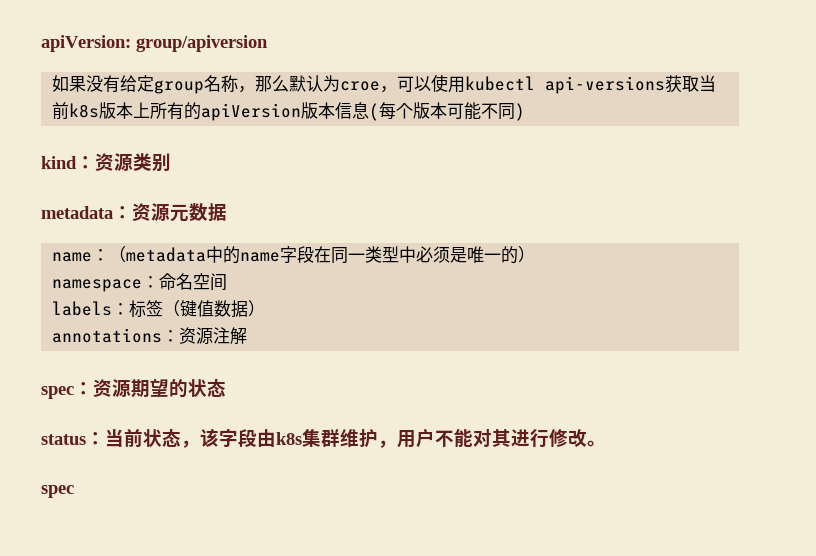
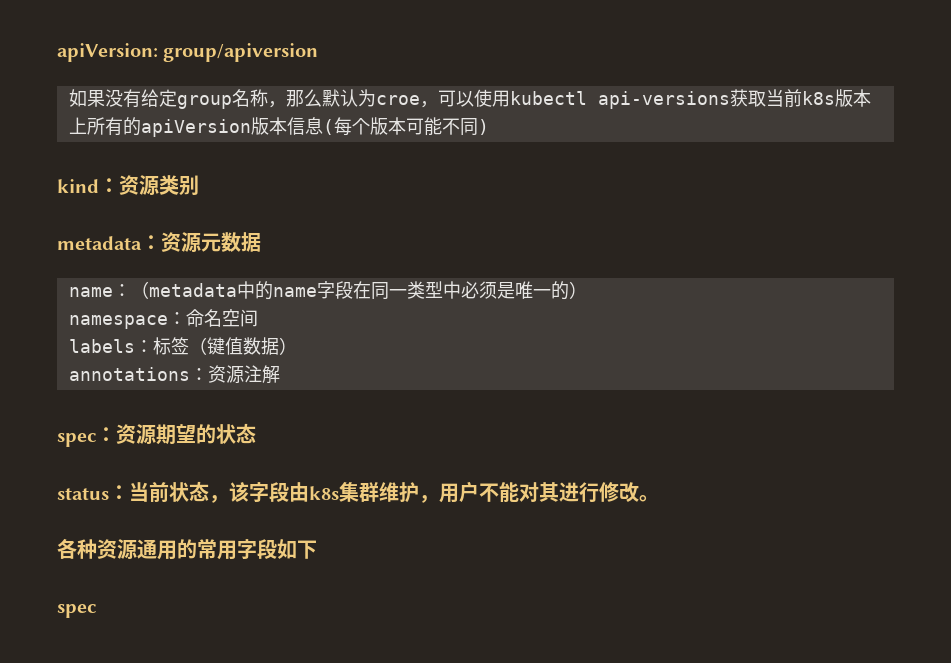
+ 各种资源通用的常用字段如下

